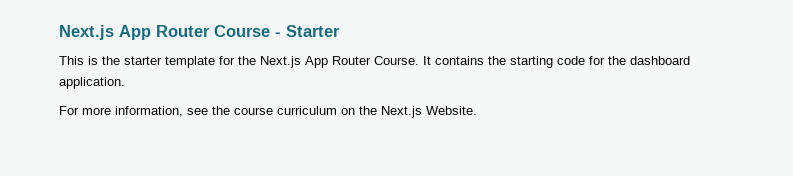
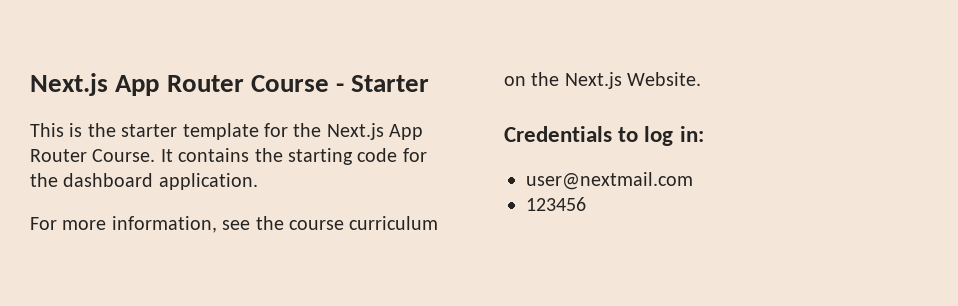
+ Credentials to log in:
+ user@nextmail.com
+ 123456

